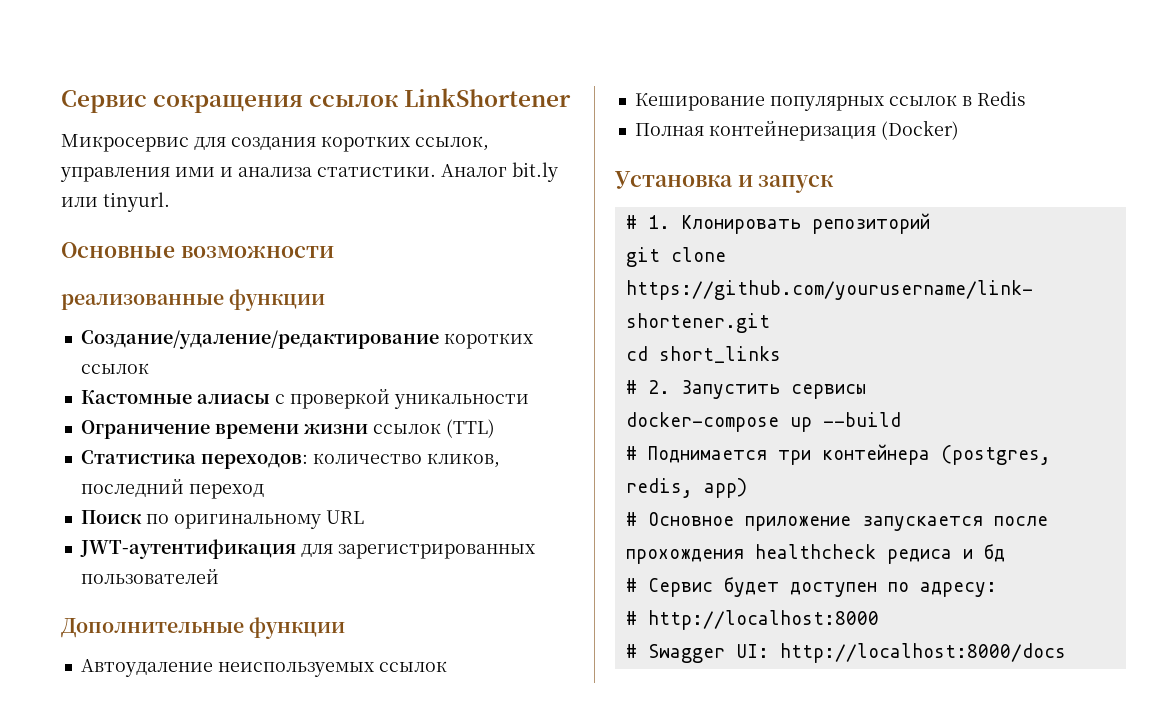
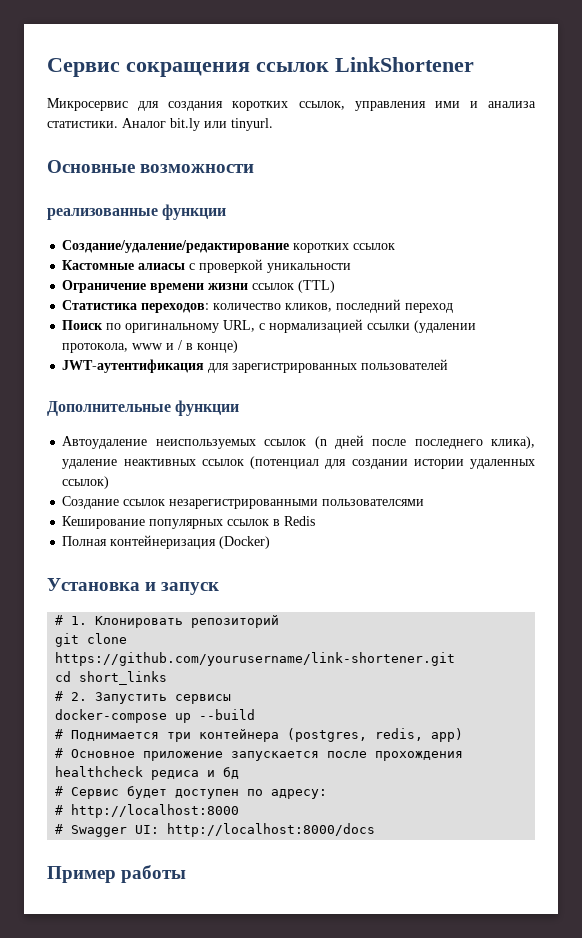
- Поиск по оригинальному URL
+ Поиск по оригинальному URL, c нормализацией ссылки (удалении протокола, www и / в конце)
- Автоудаление неиспользуемых ссылок
+ Автоудаление неиспользуемых ссылок (n дней после последнего клика), удаление неактивных ссылок (потенциал для создании истории удаленных ссылок)
+ Создание ссылок незарегистрированными пользователсями
+ Пример работы

